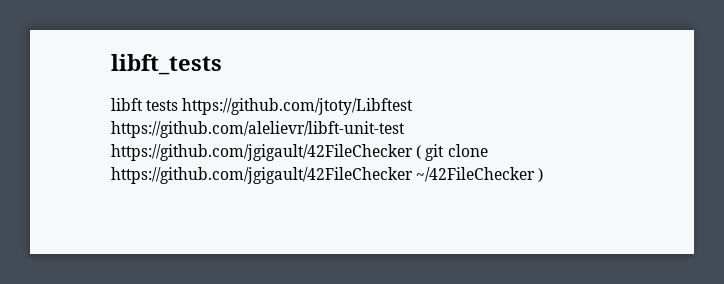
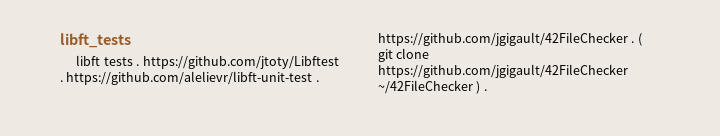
- libft tests https://github.com/jtoty/Libftest https://github.com/alelievr/libft-unit-test https://github.com/jgigault/42FileChecker ( git clone https://github.com/jgigault/42FileChecker ~/42FileChecker )
+ libft tests . https://github.com/jtoty/Libftest . https://github.com/alelievr/libft-unit-test . https://github.com/jgigault/42FileChecker . ( git clone https://github.com/jgigault/42FileChecker ~/42FileChecker ) .

